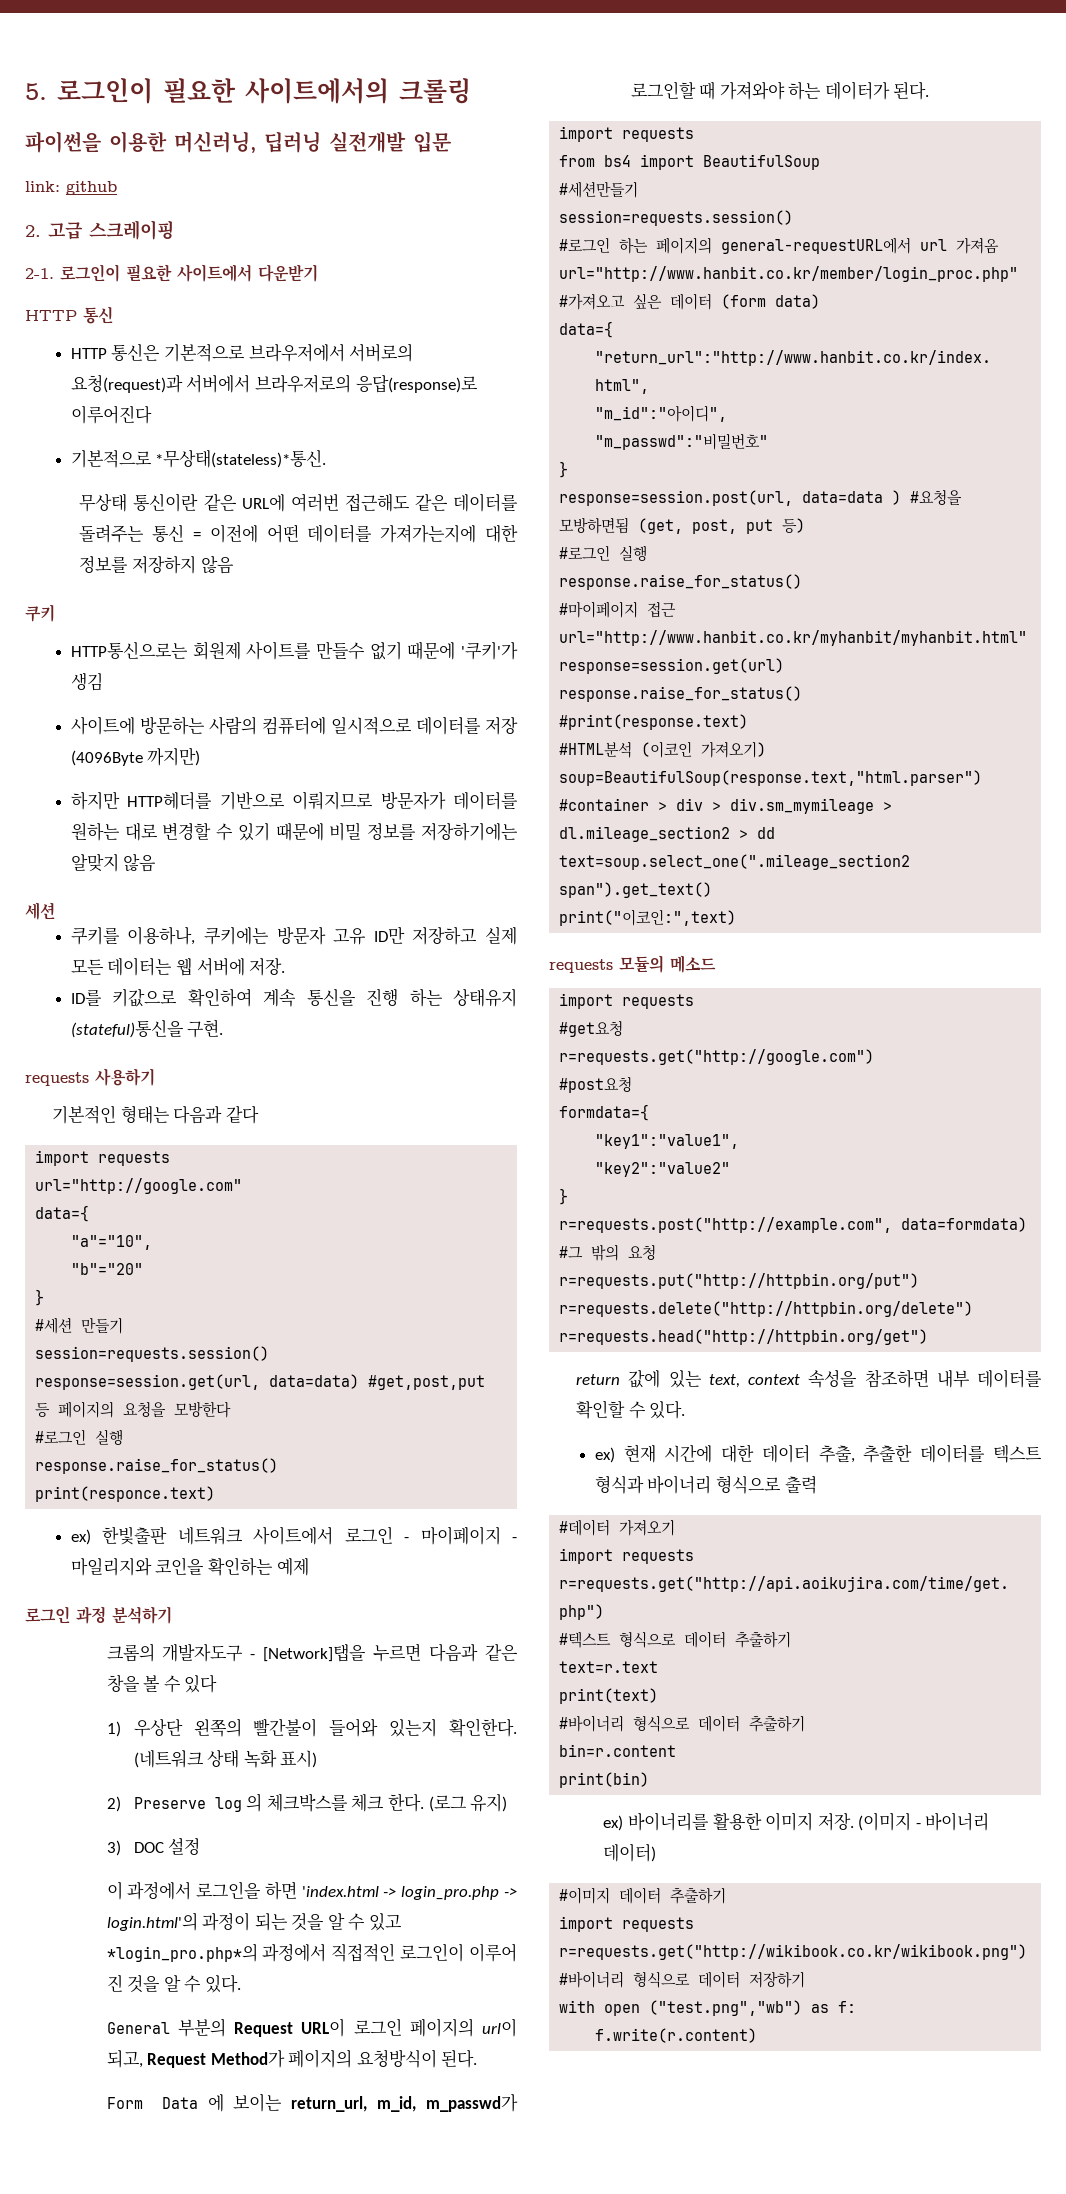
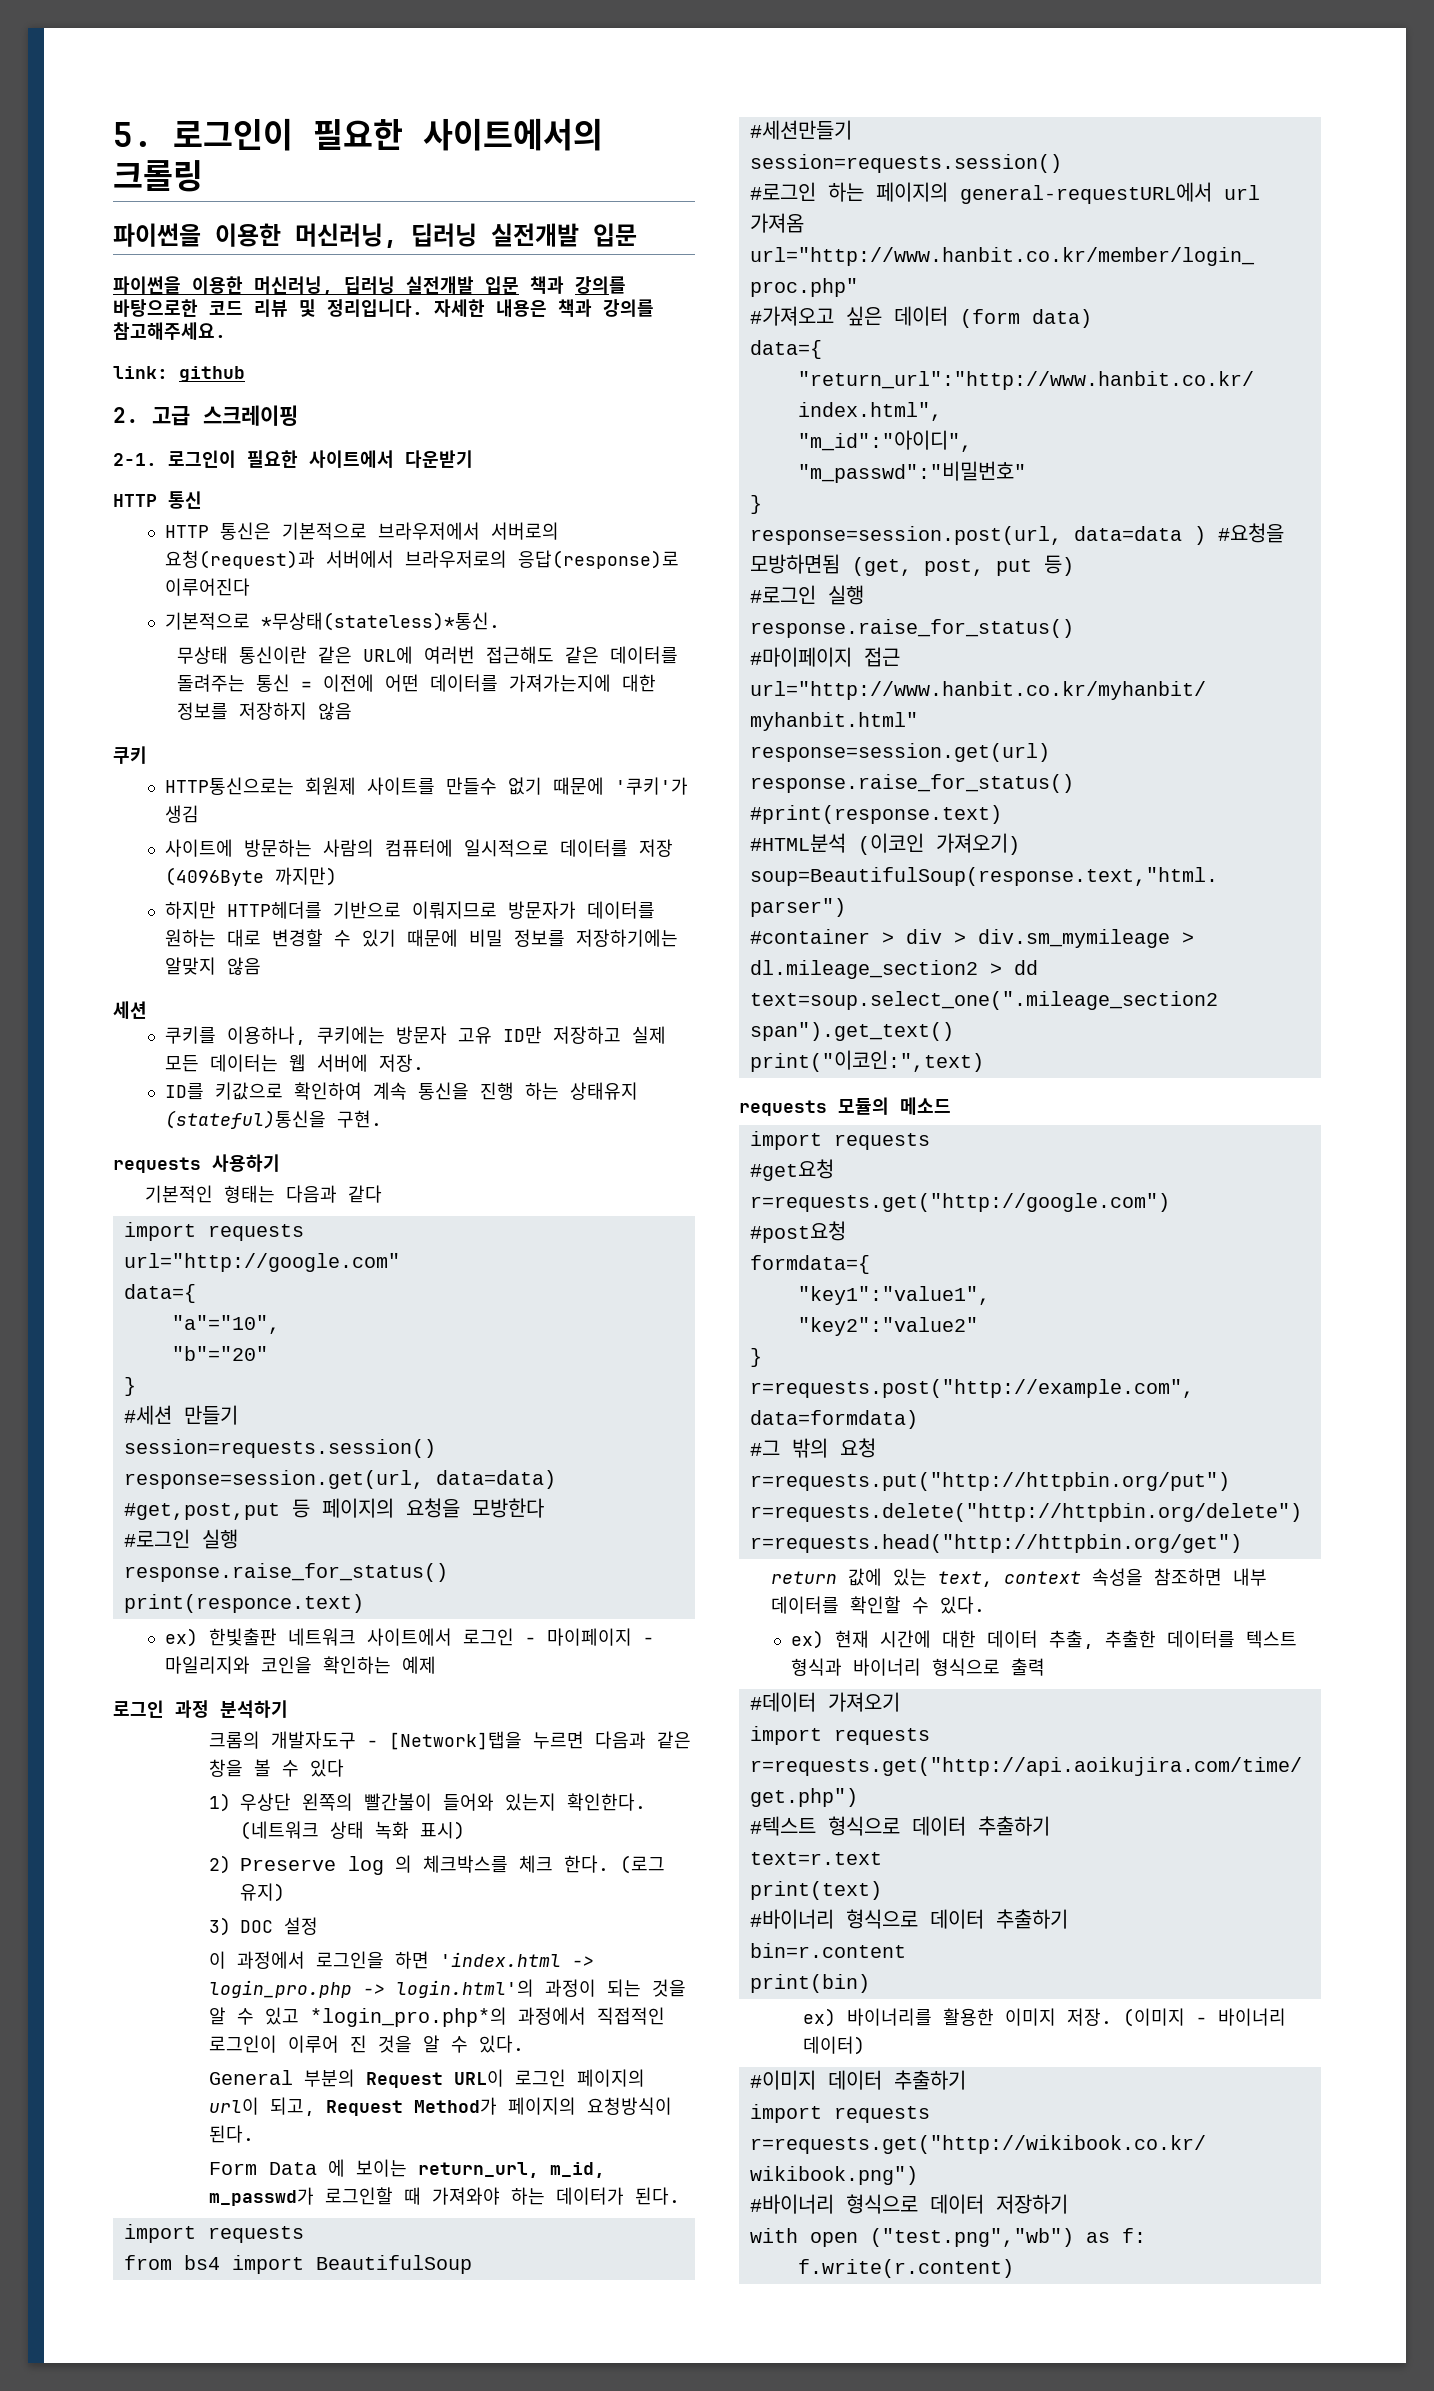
+ 파이썬을 이용한 머신러닝, 딥러닝 실전개발 입문 책과 강의를 바탕으로한 코드 리뷰 및 정리입니다. 자세한 내용은 책과 강의를 참고해주세요.

